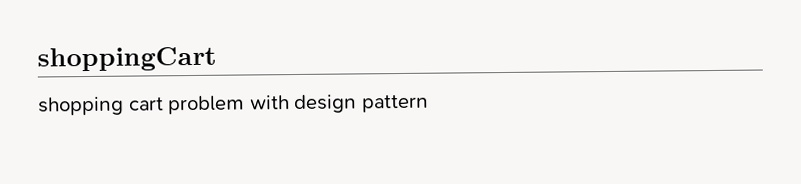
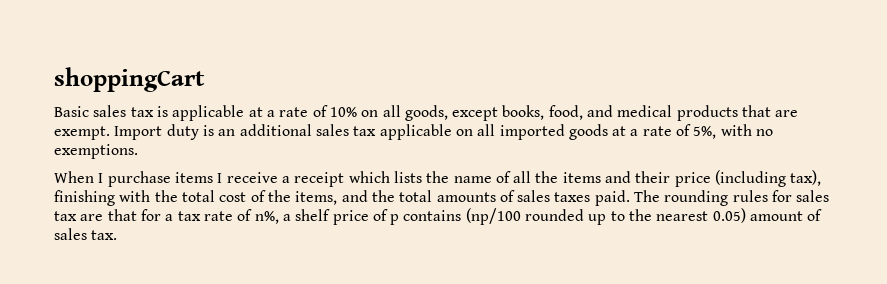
- shopping cart problem with design pattern
+ Basic sales tax is applicable at a rate of 10% on all goods, except books, food, and medical products that are exempt. Import duty is an additional sales tax applicable on all imported goods at a rate of 5%, with no exemptions.
+ When I purchase items I receive a receipt which lists the name of all the items and their price (including tax), finishing with the total cost of the items, and the total amounts of sales taxes paid. The rounding rules for sales tax are that for a tax rate of n%, a shelf price of p contains (np/100 rounded up to the nearest 0.05) amount of sales tax.

